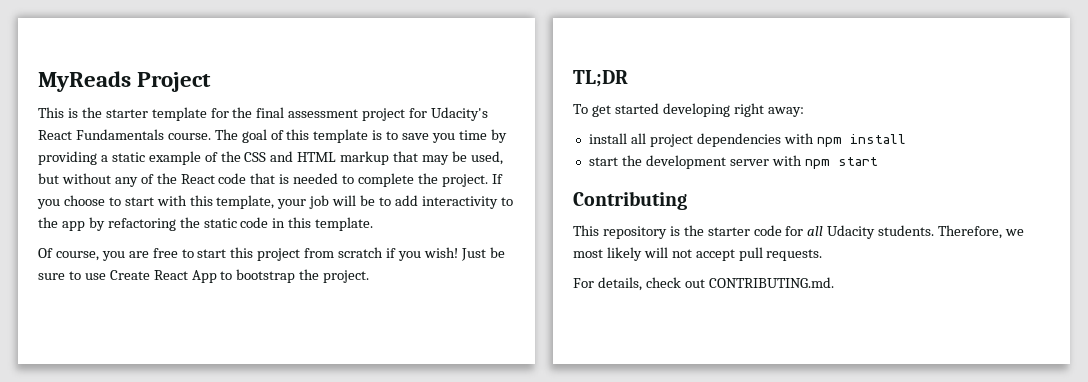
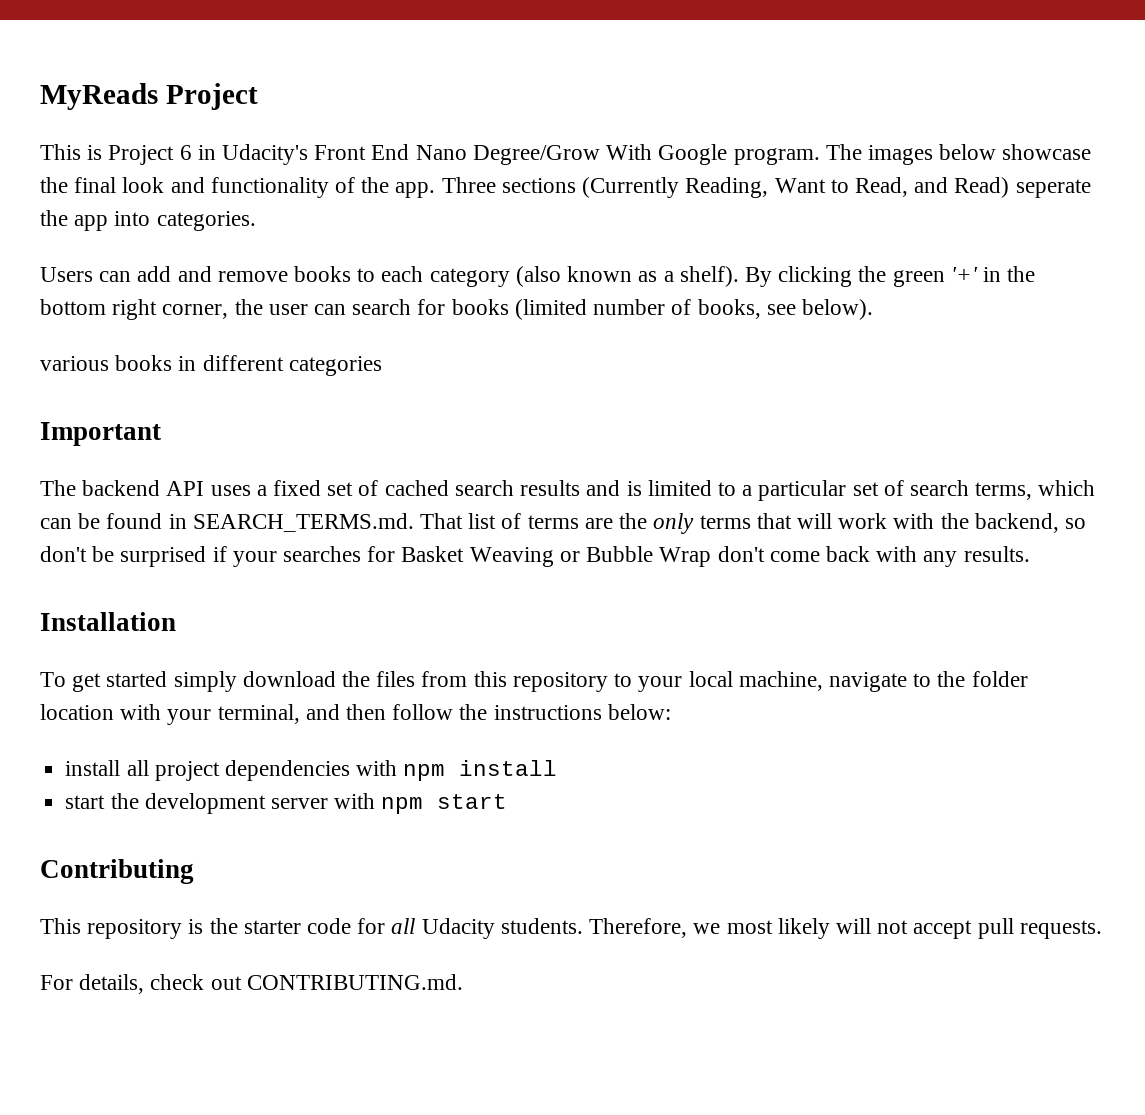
- This is the starter template for the final assessment project for Udacity's React Fundamentals course. The goal of this template is to save you time by providing a static example of the CSS and HTML markup that may be used, but without any of the React code that is needed to complete the project. If you choose to start with this template, your job will be to add interactivity to the app by refactoring the static code in this template.
- Of course, you are free to start this project from scratch if you wish! Just be sure to use Create React App to bootstrap the project.
- TL;DR
- To get started developing right away:
+ This is Project 6 in Udacity's Front End Nano Degree/Grow With Google program. The images below showcase the final look and functionality of the app. Three sections (Currently Reading, Want to Read, and Read) seperate the app into categories.
+ Users can add and remove books to each category (also known as a shelf). By clicking the green '+' in the bottom right corner, the user can search for books (limited number of books, see below).
+ various books in different categories
+ Important
+ The backend API uses a fixed set of cached search results and is limited to a particular set of search terms, which can be found in SEARCH_TERMS.md. That list of terms are the only terms that will work with the backend, so don't be surprised if your searches for Basket Weaving or Bubble Wrap don't come back with any results.
+ Installation
+ To get started simply download the files from this repository to your local machine, navigate to the folder location with your terminal, and then follow the instructions below:

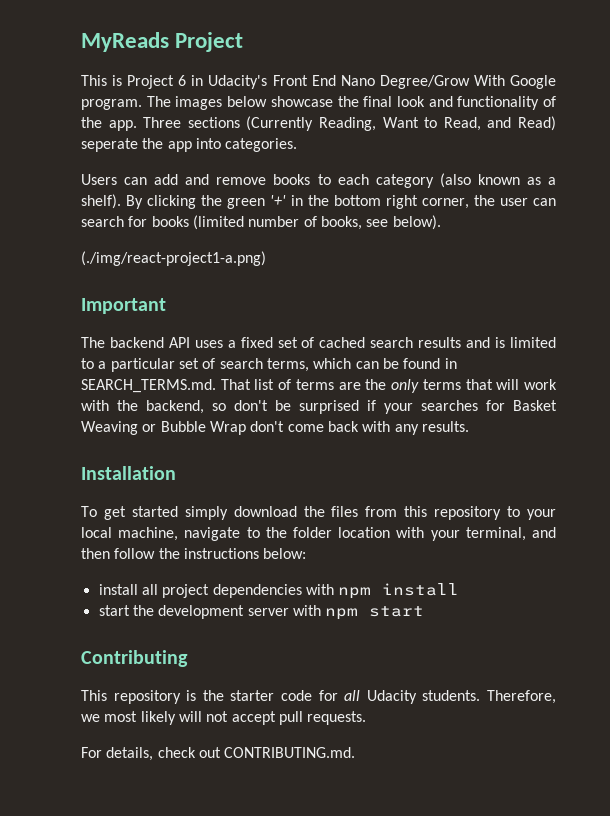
- various books in different categories
+ (./img/react-project1-a.png)

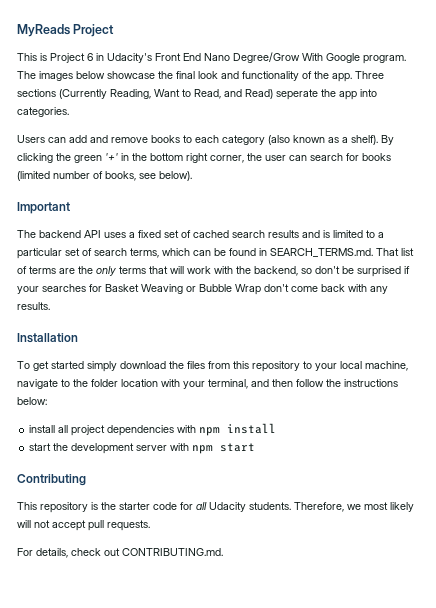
- (./img/react-project1-a.png)

